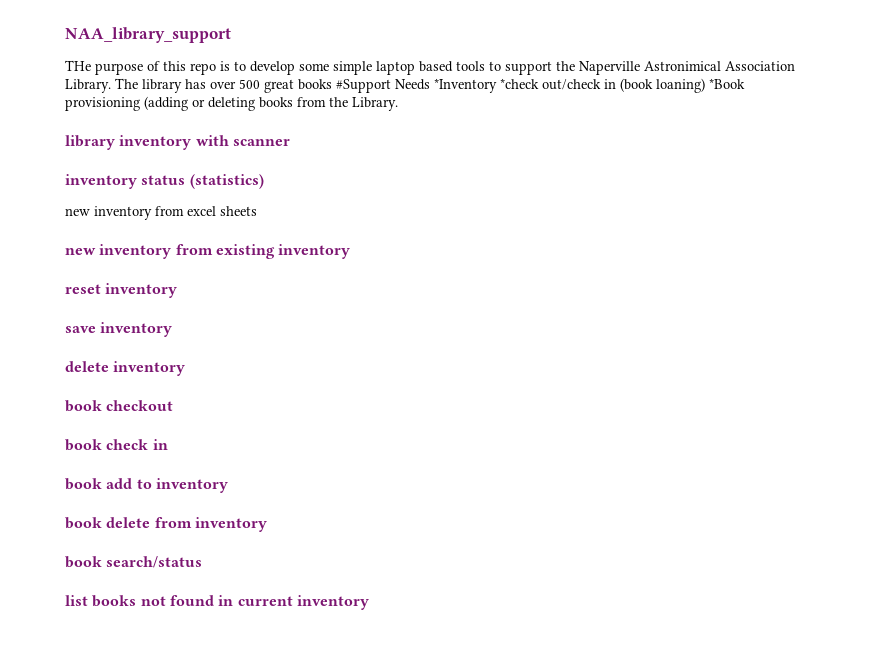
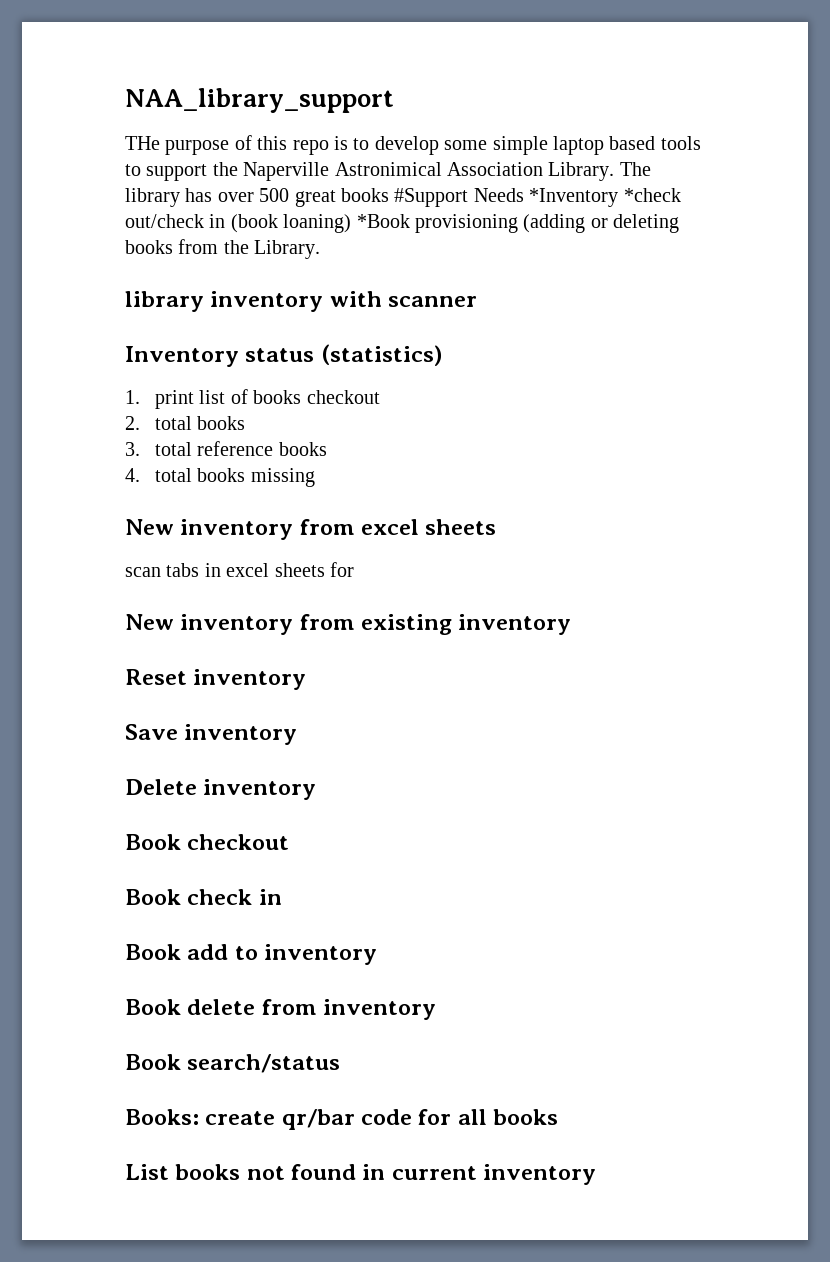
- inventory status (statistics)
+ Inventory status (statistics)
- new inventory from excel sheets
- new inventory from existing inventory
+ 1. print list of books checkout
+ 2. total books
+ 3. total reference books
+ 4. total books missing
+ New inventory from excel sheets
+ scan tabs in excel sheets for
+ New inventory from existing inventory
- reset inventory
- save inventory
- delete inventory
- book checkout
- book check in
+ Reset inventory
+ Save inventory
+ Delete inventory
+ Book checkout
+ Book check in
- book add to inventory
+ Book add to inventory
- book delete from inventory
+ Book delete from inventory
- book search/status
+ Book search/status
- list books not found in current inventory
+ Books: create qr/bar code for all books
+ List books not found in current inventory

